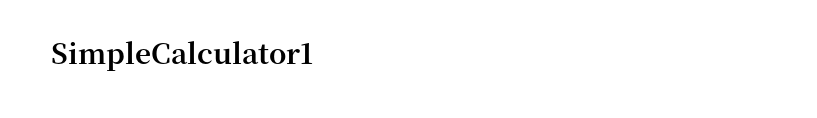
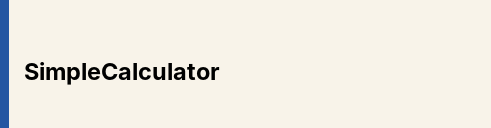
- SimpleCalculator1
+ SimpleCalculator

